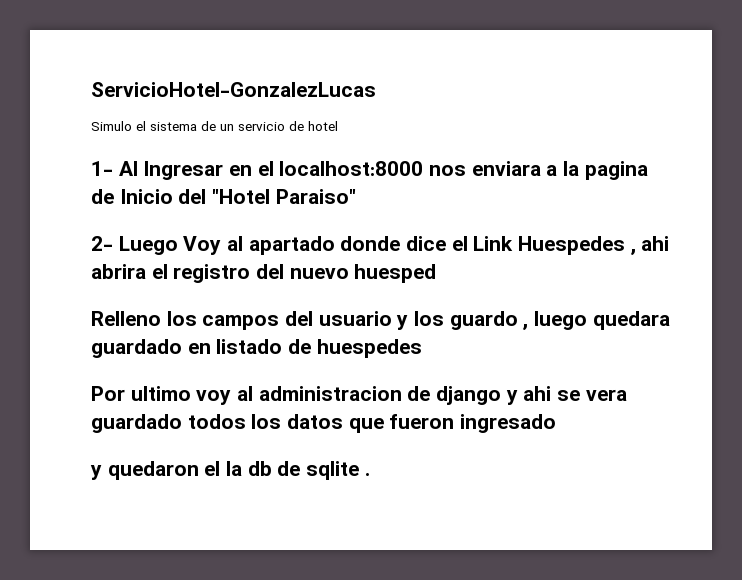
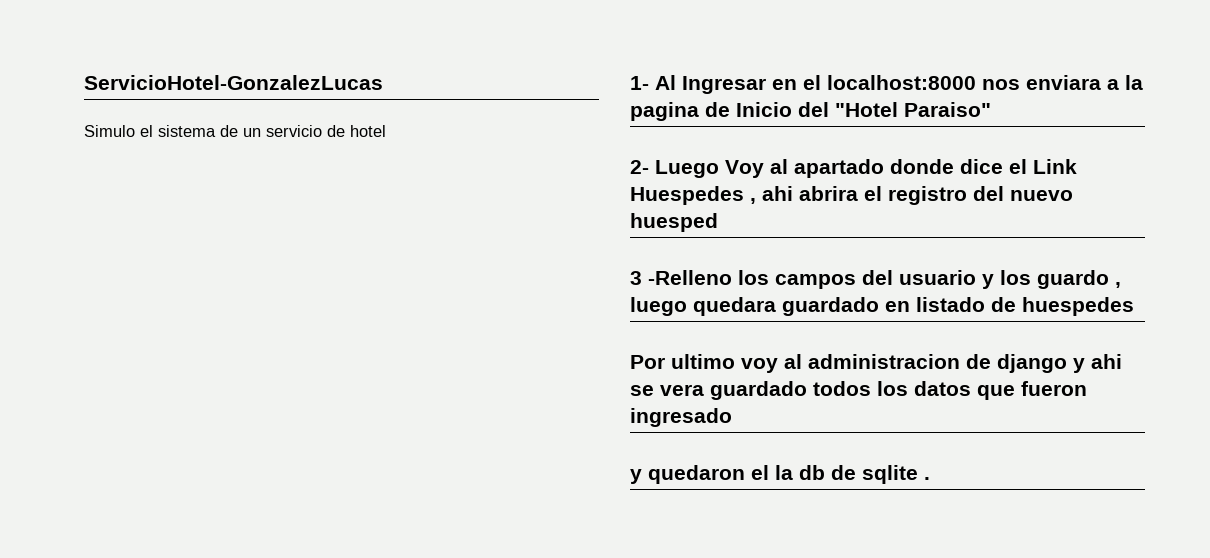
- Relleno los campos del usuario y los guardo , luego quedara guardado en listado de huespedes
+ 3 -Relleno los campos del usuario y los guardo , luego quedara guardado en listado de huespedes

